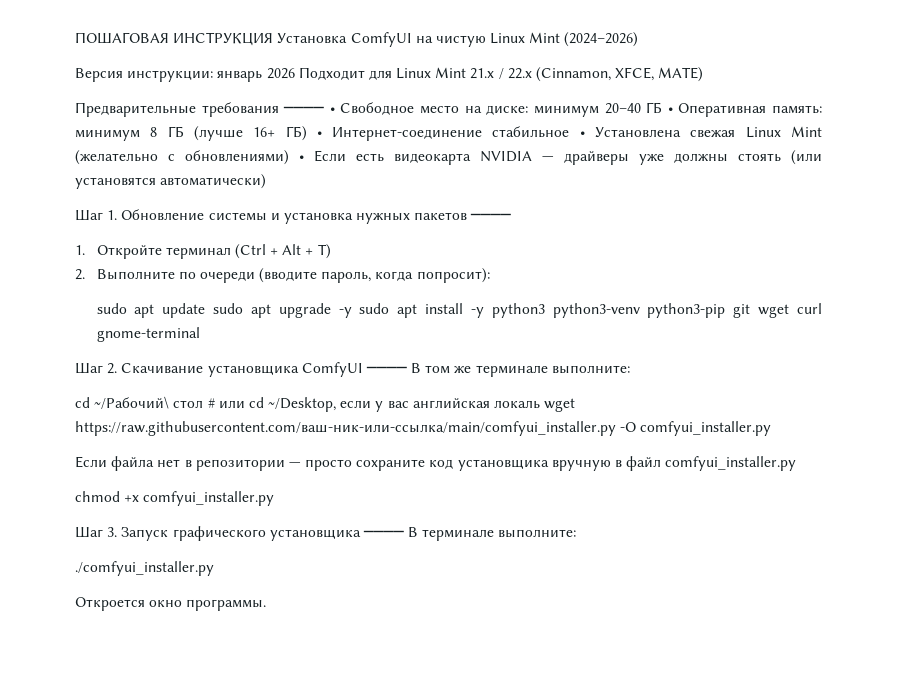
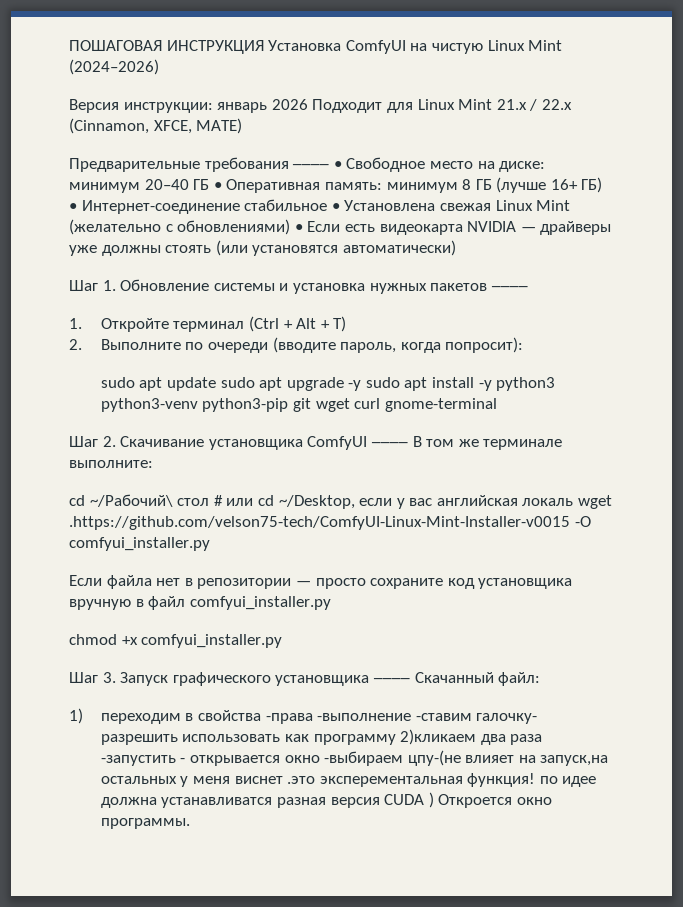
- cd ~/Рабочий\ стол # или cd ~/Desktop, если у вас английская локаль wget https://raw.githubusercontent.com/ваш-ник-или-ссылка/main/comfyui_installer.py -O comfyui_installer.py
+ cd ~/Рабочий\ стол # или cd ~/Desktop, если у вас английская локаль wget .https://github.com/velson75-tech/ComfyUI-Linux-Mint-Installer-v0015 -O comfyui_installer.py
- Шаг 3. Запуск графического установщика ──── В терминале выполните:
- ./comfyui_installer.py
- Откроется окно программы.
+ Шаг 3. Запуск графического установщика ──── Скачанный файл:
+ 1) переходим в свойства -права -выполнение -ставим галочку- разрешить использовать как программу 2)кликаем два раза -запустить - открывается окно -выбираем цпу-(не влияет на запуск,на остальных у меня виснет .это эксперементальная функция! по идее должна устанавливатся разная версия CUDA ) Откроется окно программы.

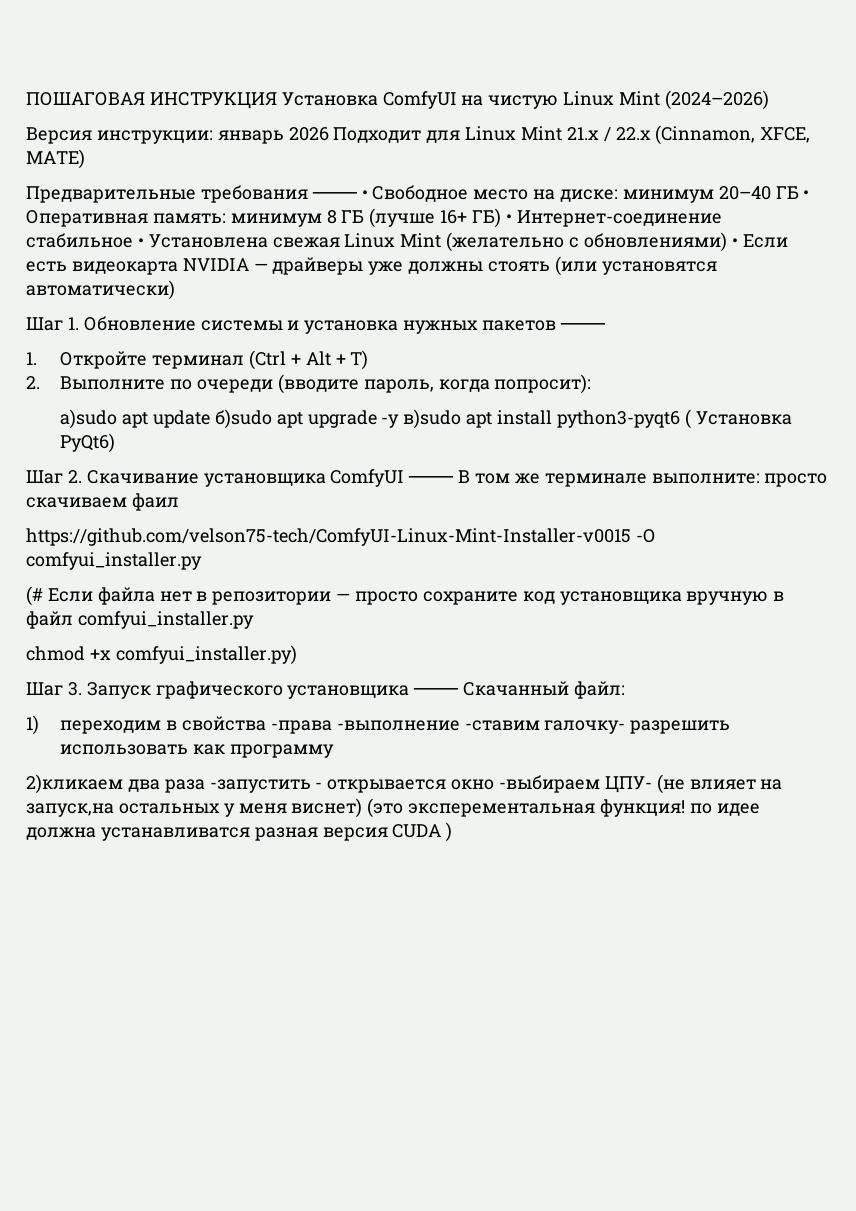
- sudo apt update sudo apt upgrade -y sudo apt install -y python3 python3-venv python3-pip git wget curl gnome-terminal
+ а)sudo apt update б)sudo apt upgrade -y в)sudo apt install python3-pyqt6 ( Установка PyQt6)
- Шаг 2. Скачивание установщика ComfyUI ──── В том же терминале выполните:
- cd ~/Рабочий\ стол # или cd ~/Desktop, если у вас английская локаль wget .https://github.com/velson75-tech/ComfyUI-Linux-Mint-Installer-v0015 -O comfyui_installer.py
+ Шаг 2. Скачивание установщика ComfyUI ──── В том же терминале выполните: просто скачиваем фаил
+ https://github.com/velson75-tech/ComfyUI-Linux-Mint-Installer-v0015 -O comfyui_installer.py
- Если файла нет в репозитории — просто сохраните код установщика вручную в файл comfyui_installer.py
+ (# Если файла нет в репозитории — просто сохраните код установщика вручную в файл comfyui_installer.py
- chmod +x comfyui_installer.py
+ chmod +x comfyui_installer.py)
- 1) переходим в свойства -права -выполнение -ставим галочку- разрешить использовать как программу 2)кликаем два раза -запустить - открывается окно -выбираем цпу-(не влияет на запуск,на остальных у меня виснет .это эксперементальная функция! по идее должна устанавливатся разная версия CUDA ) Откроется окно программы.
+ 1) переходим в свойства -права -выполнение -ставим галочку- разрешить использовать как программу
+ 2)кликаем два раза -запустить - открывается окно -выбираем ЦПУ- (не влияет на запуск,на остальных у меня виснет) (это эксперементальная функция! по идее должна устанавливатся разная версия CUDA )

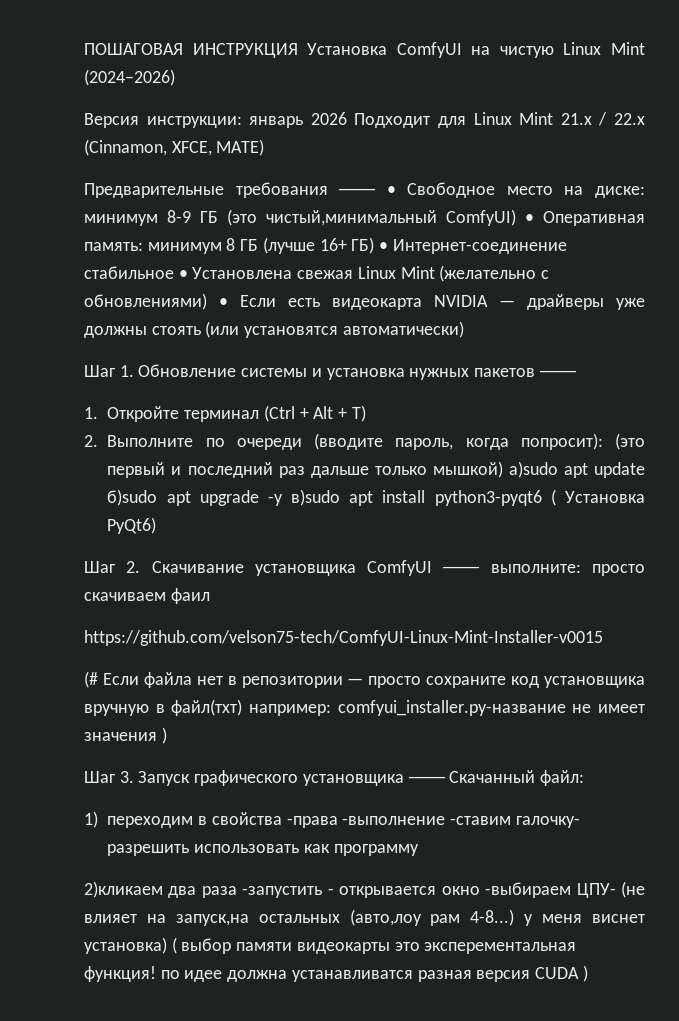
- Предварительные требования ──── • Свободное место на диске: минимум 20–40 ГБ • Оперативная память: минимум 8 ГБ (лучше 16+ ГБ) • Интернет-соединение стабильное • Установлена свежая Linux Mint (желательно с обновлениями) • Если есть видеокарта NVIDIA — драйверы уже должны стоять (или установятся автоматически)
+ Предварительные требования ──── • Свободное место на диске: минимум 8-9 ГБ (это чистый,минимальный ComfyUI) • Оперативная память: минимум 8 ГБ (лучше 16+ ГБ) • Интернет-соединение стабильное • Установлена свежая Linux Mint (желательно с обновлениями) • Если есть видеокарта NVIDIA — драйверы уже должны стоять (или установятся автоматически)
- 2. Выполните по очереди (вводите пароль, когда попросит):
- а)sudo apt update б)sudo apt upgrade -y в)sudo apt install python3-pyqt6 ( Установка PyQt6)
+ 2. Выполните по очереди (вводите пароль, когда попросит): (это первый и последний раз дальше только мышкой) а)sudo apt update б)sudo apt upgrade -y в)sudo apt install python3-pyqt6 ( Установка PyQt6)
- Шаг 2. Скачивание установщика ComfyUI ──── В том же терминале выполните: просто скачиваем фаил
+ Шаг 2. Скачивание установщика ComfyUI ──── выполните: просто скачиваем фаил
- https://github.com/velson75-tech/ComfyUI-Linux-Mint-Installer-v0015 -O comfyui_installer.py
+ https://github.com/velson75-tech/ComfyUI-Linux-Mint-Installer-v0015
- (# Если файла нет в репозитории — просто сохраните код установщика вручную в файл comfyui_installer.py
- chmod +x comfyui_installer.py)
+ (# Если файла нет в репозитории — просто сохраните код установщика вручную в файл(тхт) например: comfyui_installer.py-название не имеет значения )
- 2)кликаем два раза -запустить - открывается окно -выбираем ЦПУ- (не влияет на запуск,на остальных у меня виснет) (это эксперементальная функция! по идее должна устанавливатся разная версия CUDA )
+ 2)кликаем два раза -запустить - открывается окно -выбираем ЦПУ- (не влияет на запуск,на остальных (авто,лоу рам 4-8...) у меня виснет установка) ( выбор памяти видеокарты это эксперементальная функция! по идее должна устанавливатся разная версия CUDA )

